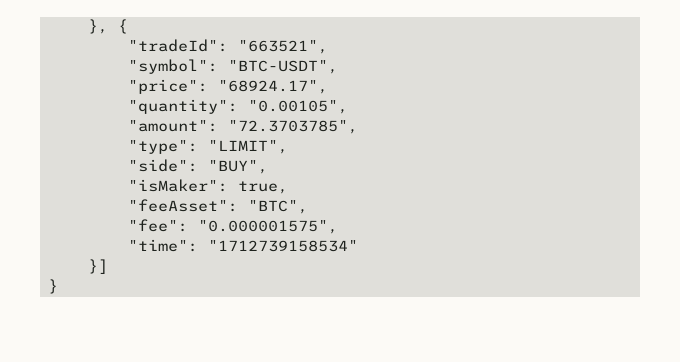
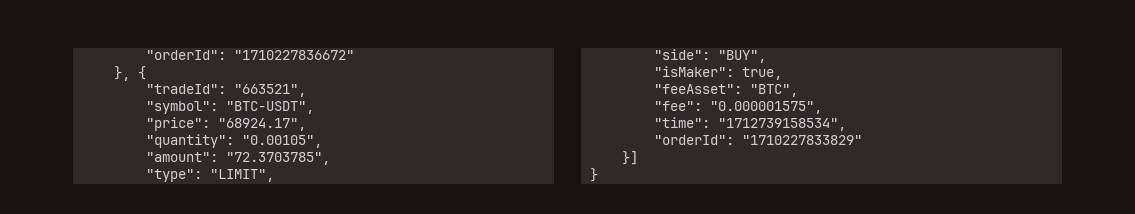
+ "orderId": "1710227836672"
- "time": "1712739158534"
+ "time": "1712739158534",
+ "orderId": "1710227833829"

